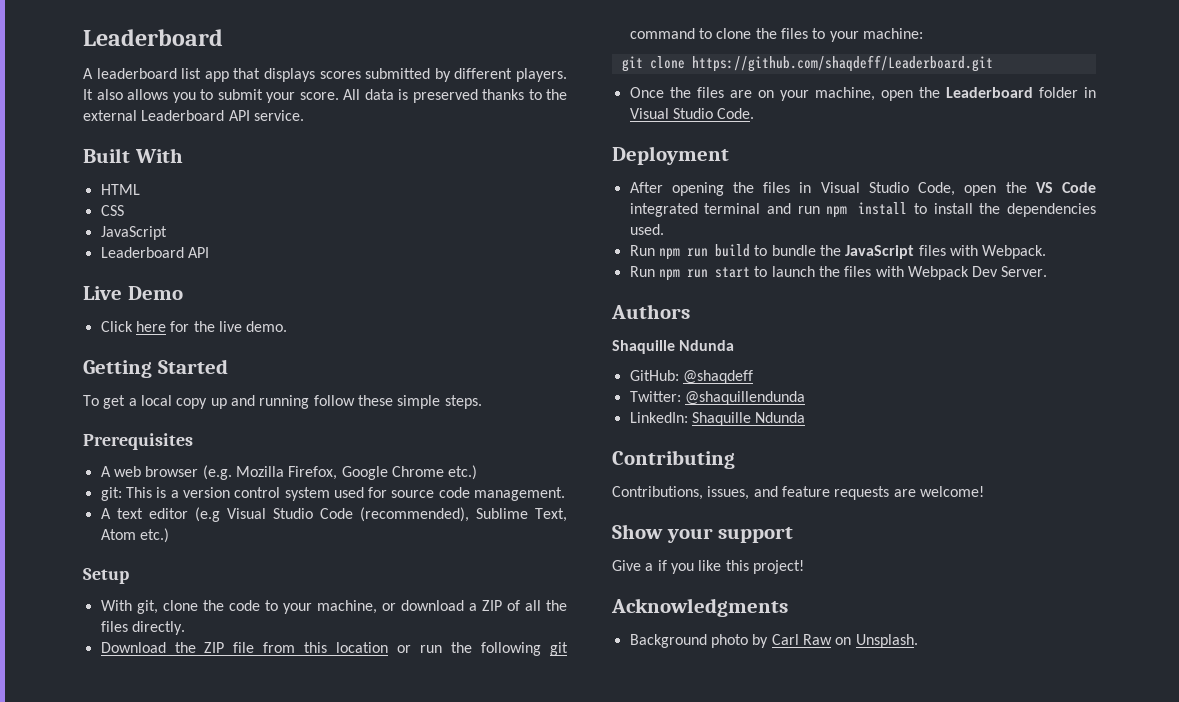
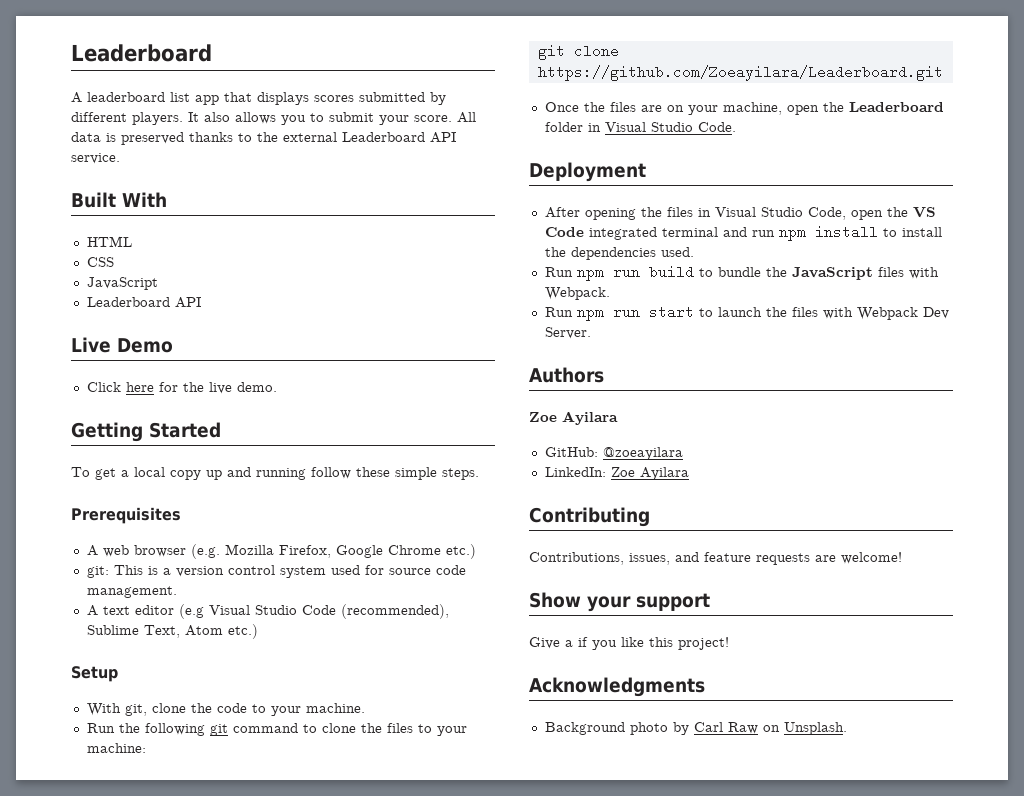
- With git, clone the code to your machine, or download a ZIP of all the files directly.
- Download the ZIP file from this location or run the following git command to clone the files to your machine:
+ With git, clone the code to your machine.
+ Run the following git command to clone the files to your machine:
- git clone https://github.com/shaqdeff/Leaderboard.git
+ git clone https://github.com/Zoeayilara/Leaderboard.git
  Authors
- Shaquille Ndunda
+ Zoe Ayilara
- GitHub: @shaqdeff
- Twitter: @shaquillendunda
+ GitHub: @zoeayilara
- LinkedIn: Shaquille Ndunda
+ LinkedIn: Zoe Ayilara

